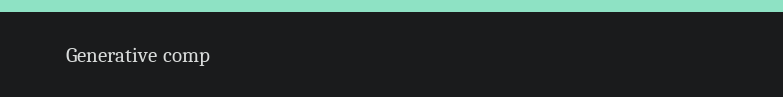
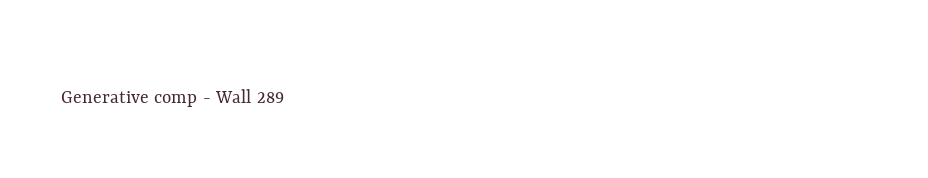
- Generative comp
+ Generative comp - Wall 289

